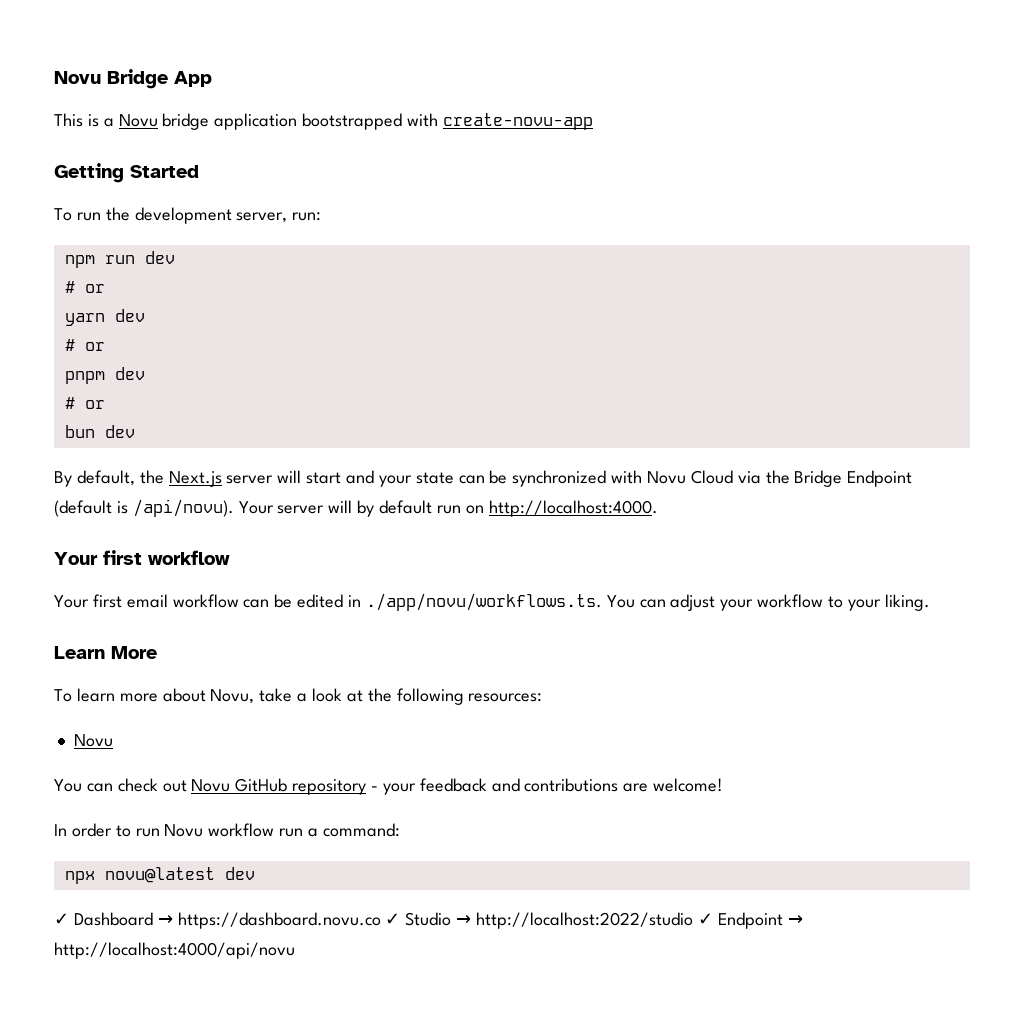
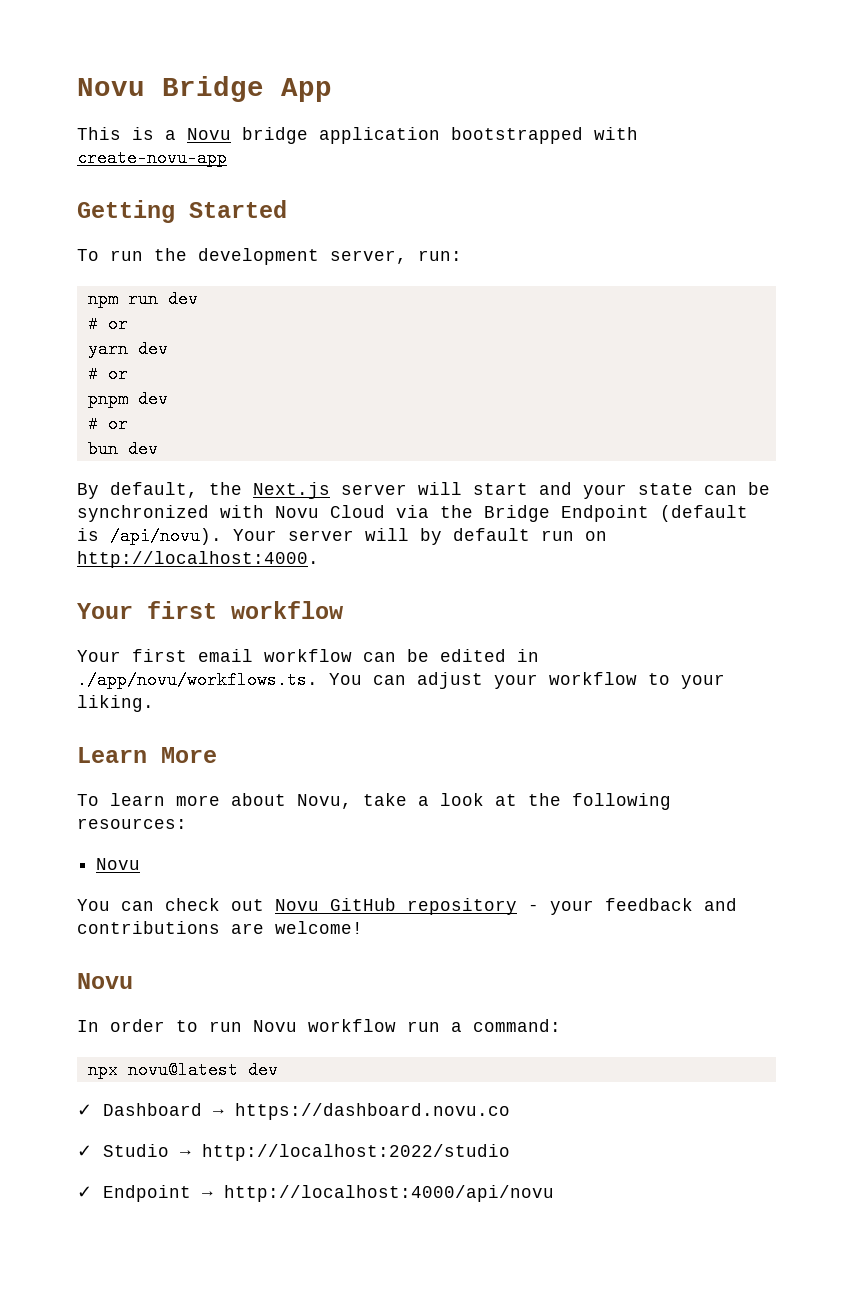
  You can check out Novu GitHub repository - your feedback and contributions are welcome!
+ Novu
- ✓ Dashboard → https://dashboard.novu.co ✓ Studio → http://localhost:2022/studio ✓ Endpoint → http://localhost:4000/api/novu
+ ✓ Dashboard → https://dashboard.novu.co
+ ✓ Studio → http://localhost:2022/studio
+ ✓ Endpoint → http://localhost:4000/api/novu

